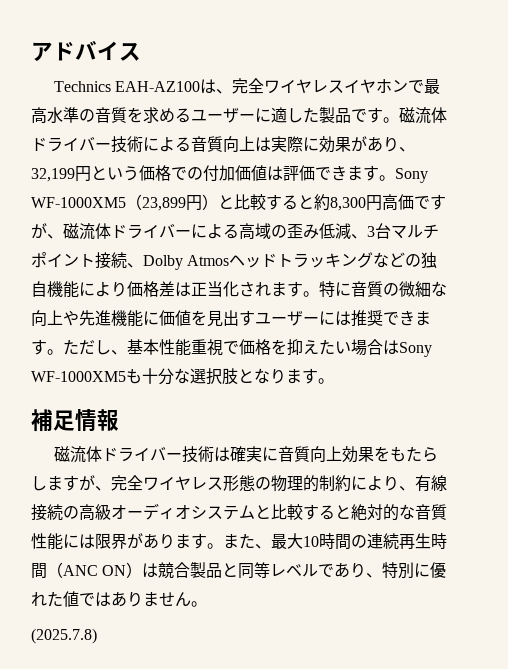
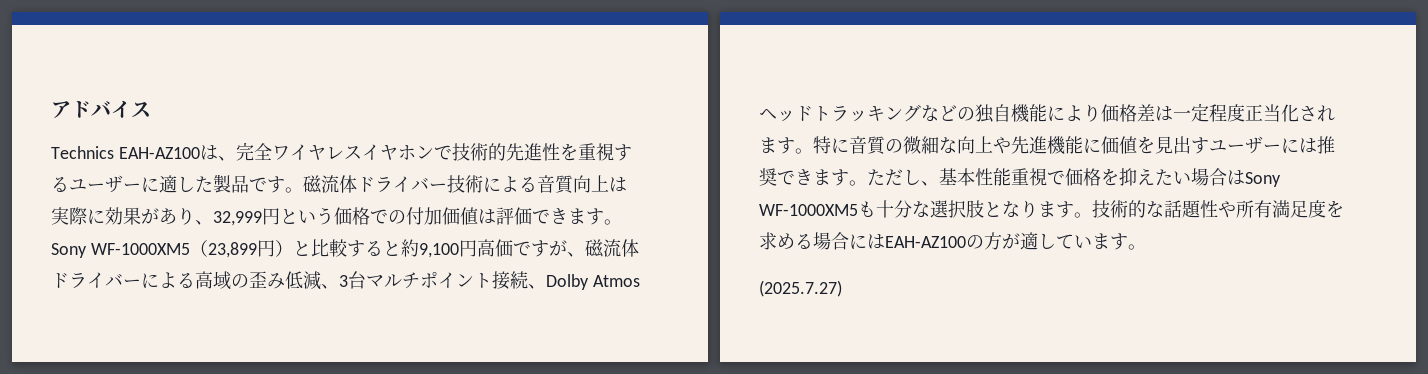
- Technics EAH-AZ100は、完全ワイヤレスイヤホンで最高水準の音質を求めるユーザーに適した製品です。
+ Technics EAH-AZ100は、完全ワイヤレスイヤホンで技術的先進性を重視するユーザーに適した製品です。
- 磁流体ドライバー技術による音質向上は実際に効果があり、32,199円という価格での付加価値は評価できます。
+ 磁流体ドライバー技術による音質向上は実際に効果があり、32,999円という価格での付加価値は評価できます。
- Sony WF-1000XM5（23,899円）と比較すると約8,300円高価ですが、磁流体ドライバーによる高域の歪み低減、3台マルチポイント接続、Dolby Atmosヘッドトラッキングなどの独自機能により価格差は正当化されます。
+ Sony WF-1000XM5（23,899円）と比較すると約9,100円高価ですが、磁流体ドライバーによる高域の歪み低減、3台マルチポイント接続、Dolby Atmosヘッドトラッキングなどの独自機能により価格差は一定程度正当化されます。
- ただし、基本性能重視で価格を抑えたい場合はSony WF-1000XM5も十分な選択肢となります。
- 補足情報
- 磁流体ドライバー技術は確実に音質向上効果をもたらしますが、完全ワイヤレス形態の物理的制約により、有線接続の高級オーディオシステムと比較すると絶対的な音質性能には限界があります。また、最大10時間の連続再生時間（ANC ON）は競合製品と同等レベルであり、特別に優れた値ではありません。
- (2025.7.8)
+ ただし、基本性能重視で価格を抑えたい場合はSony WF-1000XM5も十分な選択肢となります。技術的な話題性や所有満足度を求める場合にはEAH-AZ100の方が適しています。
+ (2025.7.27)

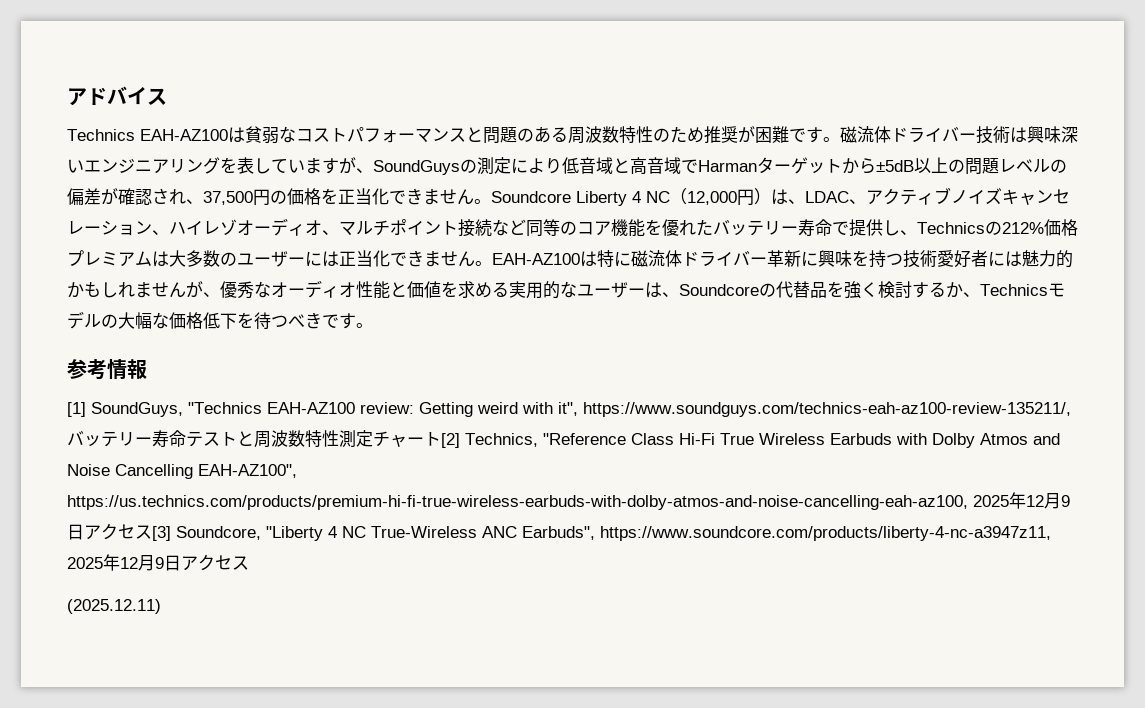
- Technics EAH-AZ100は、完全ワイヤレスイヤホンで技術的先進性を重視するユーザーに適した製品です。
+ Technics EAH-AZ100は貧弱なコストパフォーマンスと問題のある周波数特性のため推奨が困難です。
- 磁流体ドライバー技術による音質向上は実際に効果があり、32,999円という価格での付加価値は評価できます。Sony WF-1000XM5（23,899円）と比較すると約9,100円高価ですが、磁流体ドライバーによる高域の歪み低減、3台マルチポイント接続、Dolby Atmosヘッドトラッキングなどの独自機能により価格差は一定程度正当化されます。特に音質の微細な向上や先進機能に価値を見出すユーザーには推奨できます。ただし、基本性能重視で価格を抑えたい場合はSony WF-1000XM5も十分な選択肢となります。技術的な話題性や所有満足度を求める場合にはEAH-AZ100の方が適しています。
- (2025.7.27)
+ 磁流体ドライバー技術は興味深いエンジニアリングを表していますが、SoundGuysの測定により低音域と高音域でHarmanターゲットから±5dB以上の問題レベルの偏差が確認され、37,500円の価格を正当化できません。Soundcore Liberty 4 NC（12,000円）は、LDAC、アクティブノイズキャンセレーション、ハイレゾオーディオ、マルチポイント接続など同等のコア機能を優れたバッテリー寿命で提供し、Technicsの212%価格プレミアムは大多数のユーザーには正当化できません。EAH-AZ100は特に磁流体ドライバー革新に興味を持つ技術愛好者には魅力的かもしれませんが、優秀なオーディオ性能と価値を求める実用的なユーザーは、Soundcoreの代替品を強く検討するか、Technicsモデルの大幅な価格低下を待つべきです。
+ 参考情報
+ [1] SoundGuys, "Technics EAH-AZ100 review: Getting weird with it", https://www.soundguys.com/technics-eah-az100-review-135211/,バッテリー寿命テストと周波数特性測定チャート[2] Technics, "Reference Class Hi-Fi True Wireless Earbuds with Dolby Atmos and Noise Cancelling EAH-AZ100", https://us.technics.com/products/premium-hi-fi-true-wireless-earbuds-with-dolby-atmos-and-noise-cancelling-eah-az100, 2025年12月9日アクセス[3] Soundcore, "Liberty 4 NC True-Wireless ANC Earbuds", https://www.soundcore.com/products/liberty-4-nc-a3947z11, 2025年12月9日アクセス
+ (2025.12.11)

